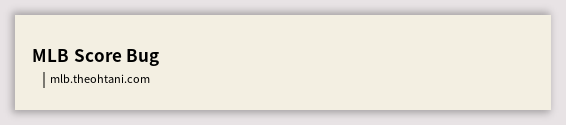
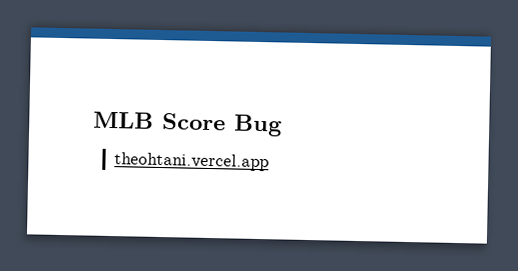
- mlb.theohtani.com
+ theohtani.vercel.app

